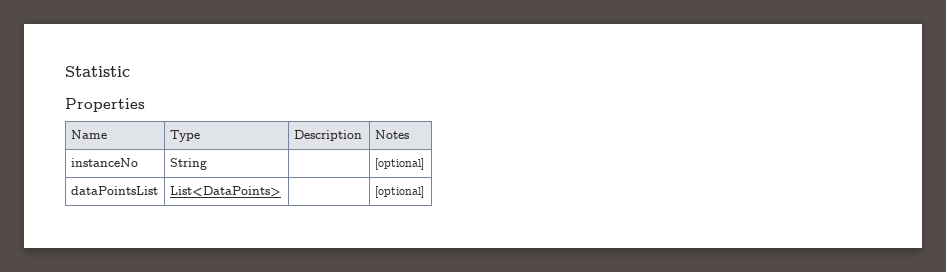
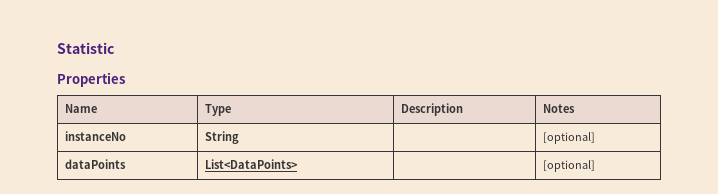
- dataPointsList | List<DataPoints> | | [optional]
+ dataPoints | List<DataPoints> | | [optional]

